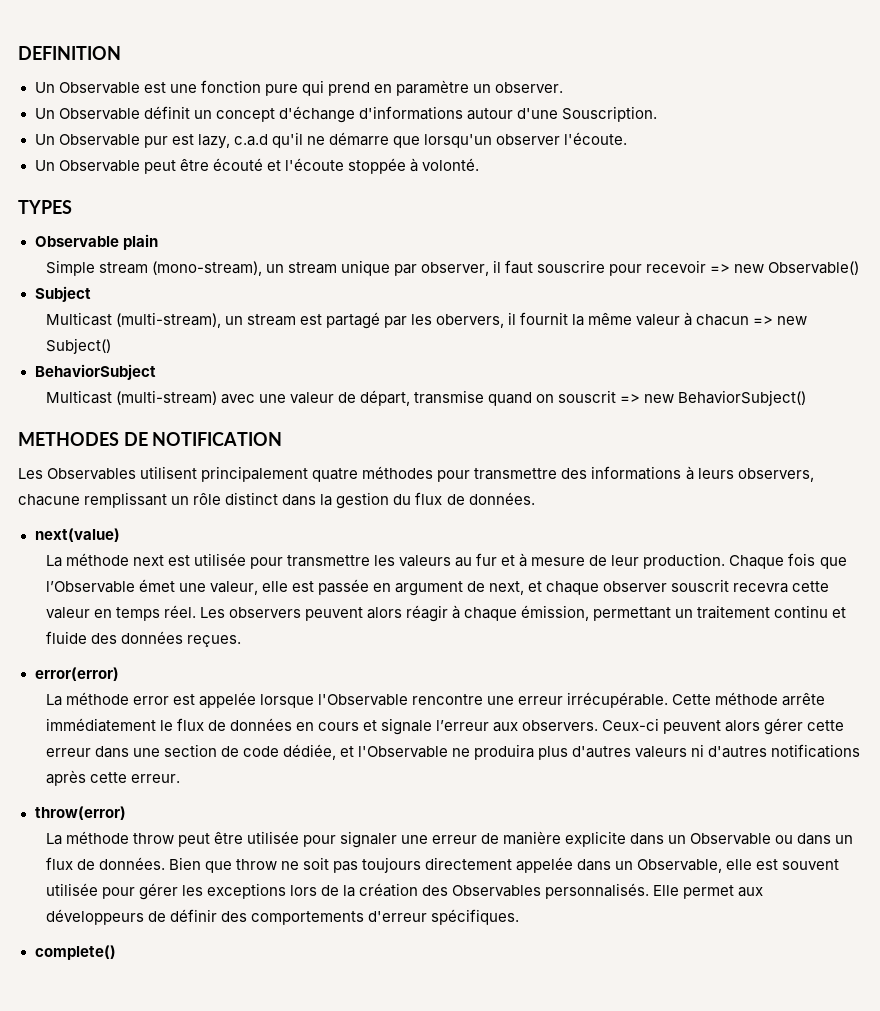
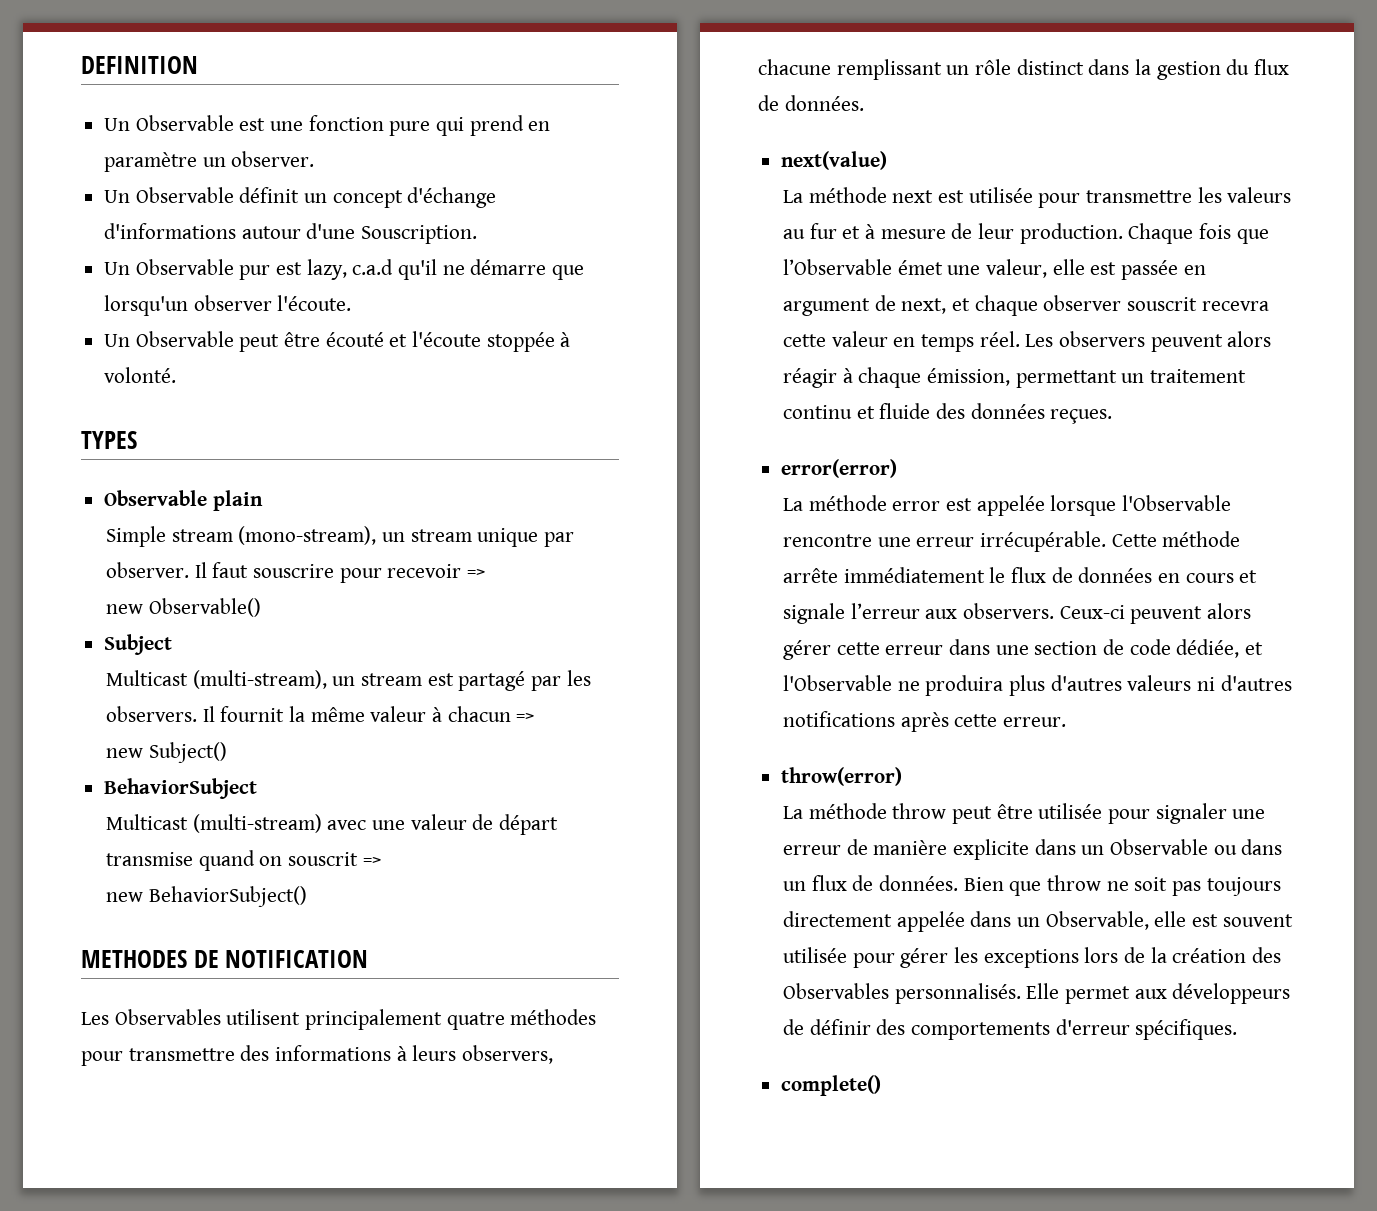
- Simple stream (mono-stream), un stream unique par observer, il faut souscrire pour recevoir => new Observable()
+ Simple stream (mono-stream), un stream unique par observer. Il faut souscrire pour recevoir =>
+ new Observable()
- Multicast (multi-stream), un stream est partagé par les obervers, il fournit la même valeur à chacun => new Subject()
+ Multicast (multi-stream), un stream est partagé par les observers. Il fournit la même valeur à chacun =>
+ new Subject()
- Multicast (multi-stream) avec une valeur de départ, transmise quand on souscrit => new BehaviorSubject()
+ Multicast (multi-stream) avec une valeur de départ transmise quand on souscrit =>
+ new BehaviorSubject()

